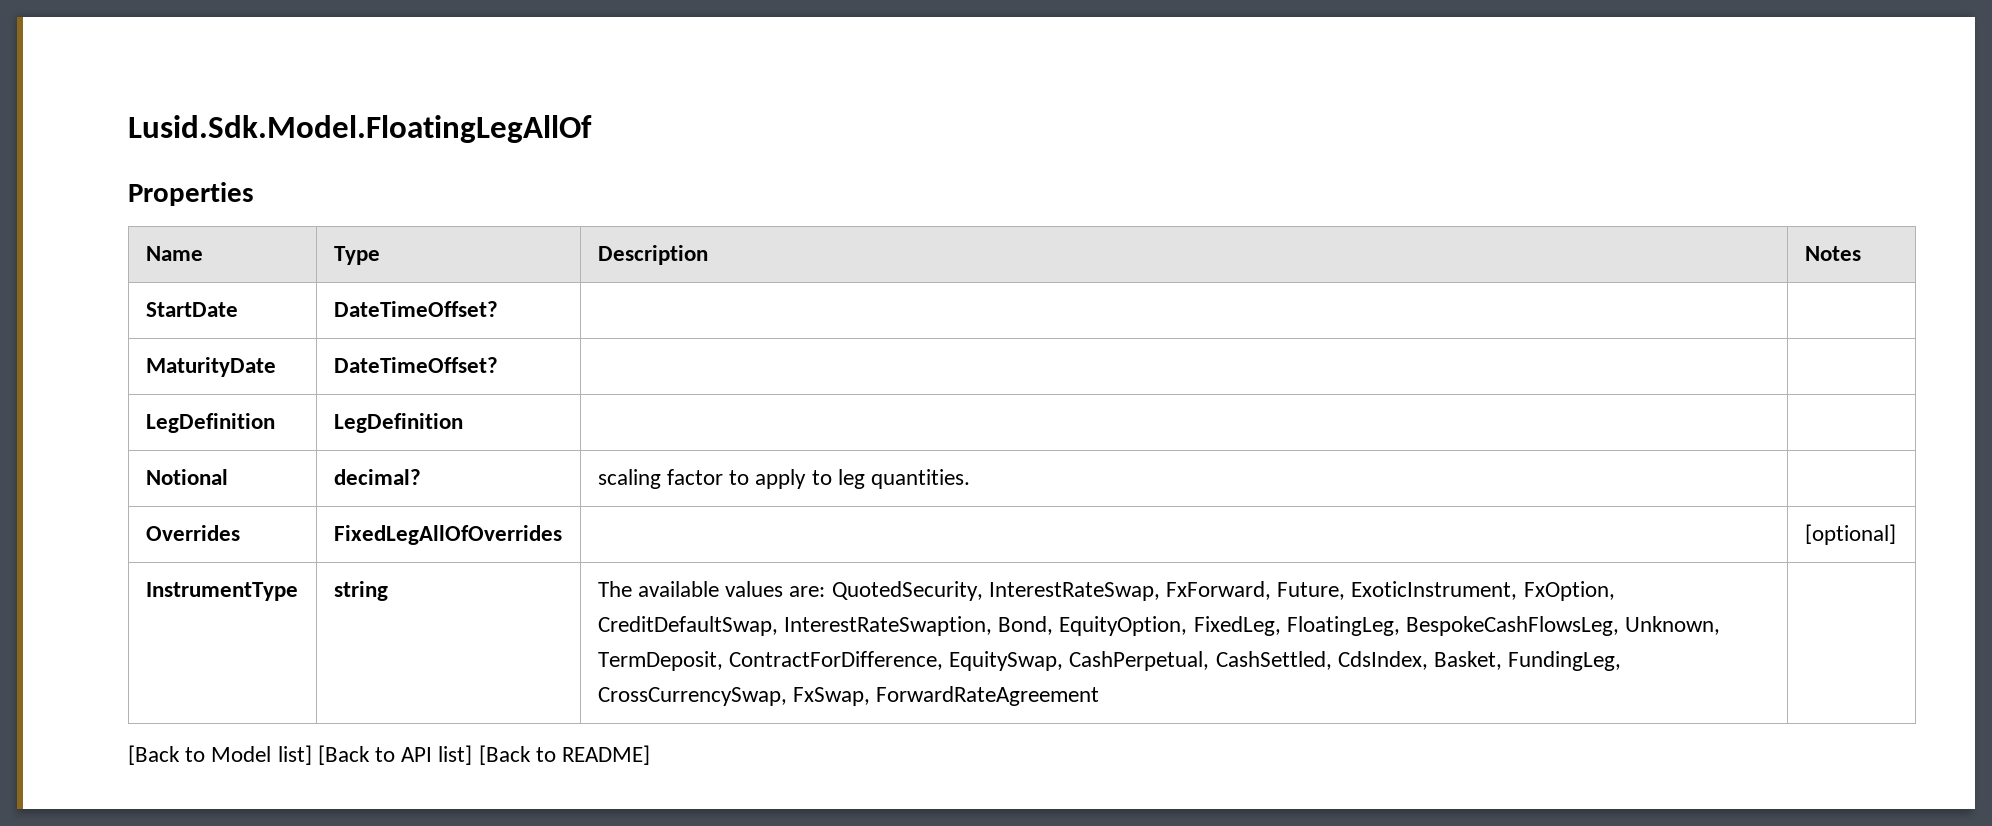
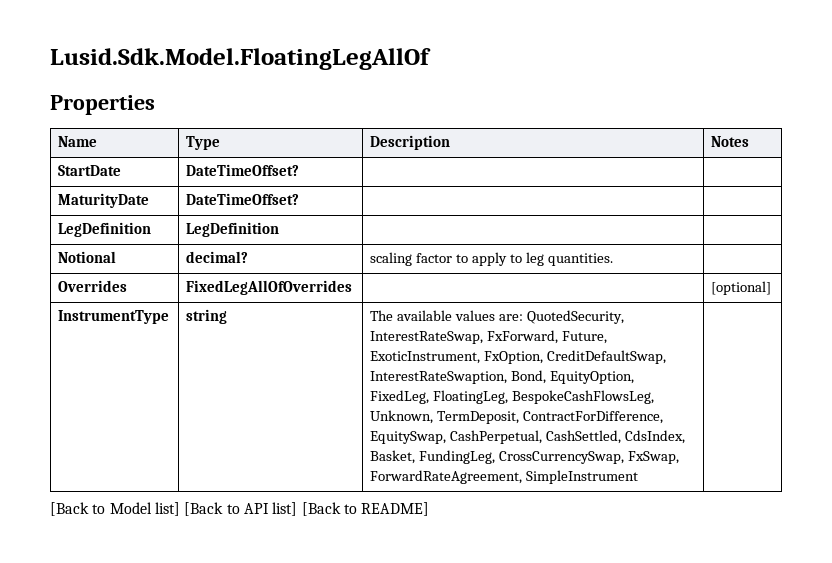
- InstrumentType | string | The available values are: QuotedSecurity, InterestRateSwap, FxForward, Future, ExoticInstrument, FxOption, CreditDefaultSwap, InterestRateSwaption, Bond, EquityOption, FixedLeg, FloatingLeg, BespokeCashFlowsLeg, Unknown, TermDeposit, ContractForDifference, EquitySwap, CashPerpetual, CashSettled, CdsIndex, Basket, FundingLeg, CrossCurrencySwap, FxSwap, ForwardRateAgreement |
+ InstrumentType | string | The available values are: QuotedSecurity, InterestRateSwap, FxForward, Future, ExoticInstrument, FxOption, CreditDefaultSwap, InterestRateSwaption, Bond, EquityOption, FixedLeg, FloatingLeg, BespokeCashFlowsLeg, Unknown, TermDeposit, ContractForDifference, EquitySwap, CashPerpetual, CashSettled, CdsIndex, Basket, FundingLeg, CrossCurrencySwap, FxSwap, ForwardRateAgreement, SimpleInstrument |

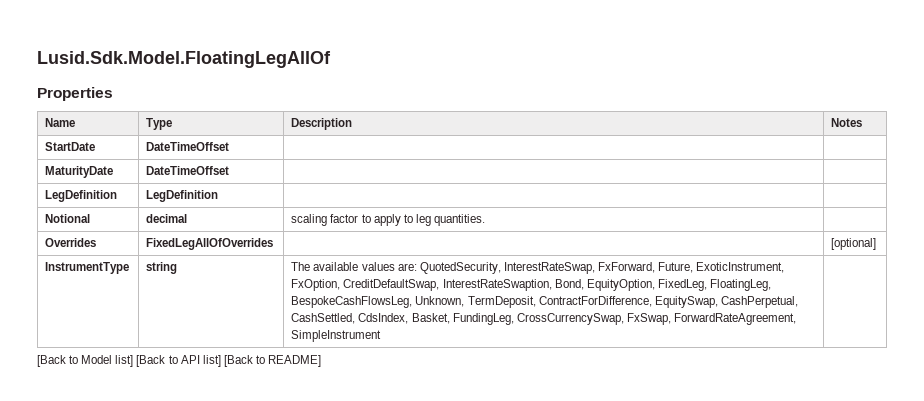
- StartDate | DateTimeOffset? | |
+ StartDate | DateTimeOffset | |
- MaturityDate | DateTimeOffset? | |
+ MaturityDate | DateTimeOffset | |
- Notional | decimal? | scaling factor to apply to leg quantities. |
+ Notional | decimal | scaling factor to apply to leg quantities. |

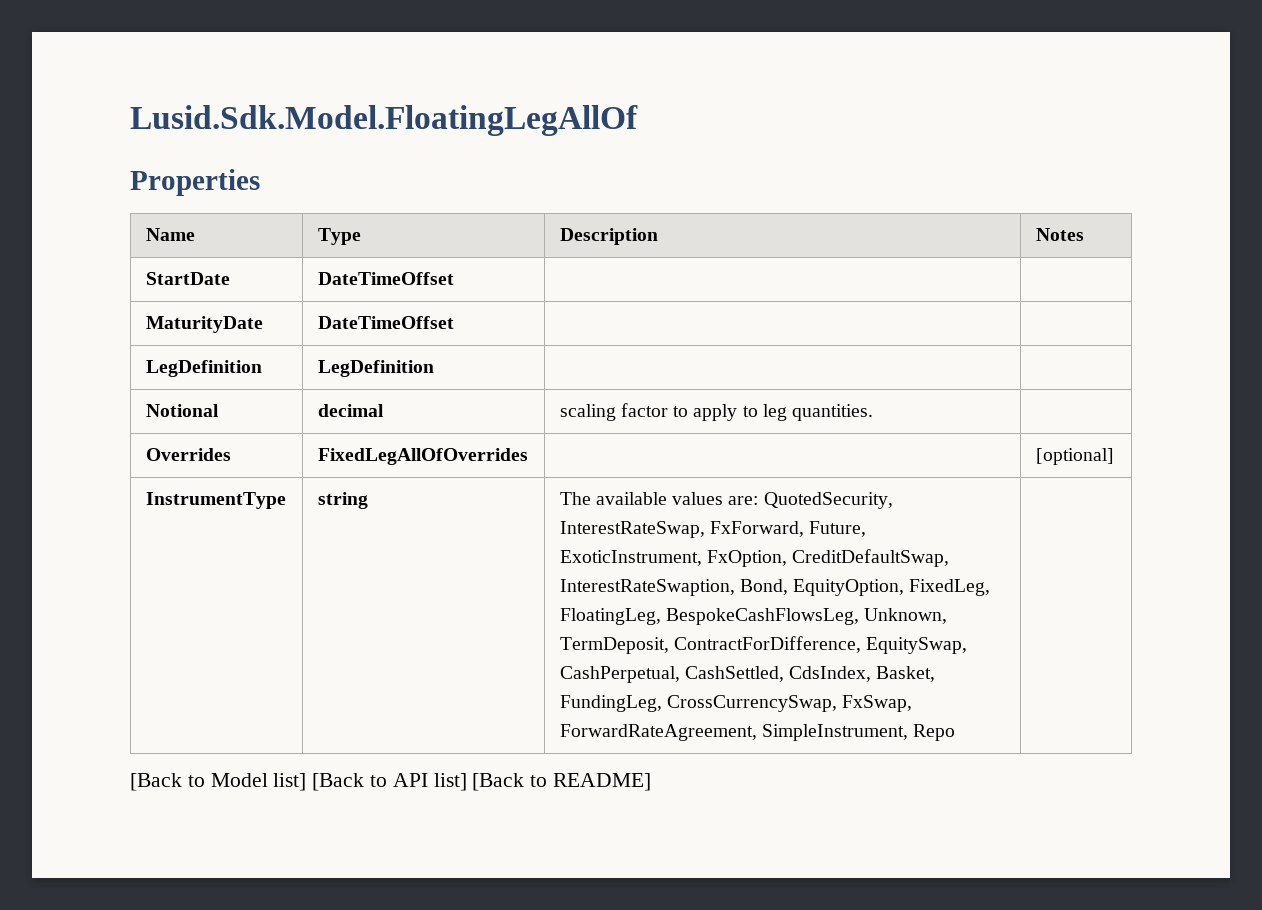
- InstrumentType | string | The available values are: QuotedSecurity, InterestRateSwap, FxForward, Future, ExoticInstrument, FxOption, CreditDefaultSwap, InterestRateSwaption, Bond, EquityOption, FixedLeg, FloatingLeg, BespokeCashFlowsLeg, Unknown, TermDeposit, ContractForDifference, EquitySwap, CashPerpetual, CashSettled, CdsIndex, Basket, FundingLeg, CrossCurrencySwap, FxSwap, ForwardRateAgreement, SimpleInstrument |
+ InstrumentType | string | The available values are: QuotedSecurity, InterestRateSwap, FxForward, Future, ExoticInstrument, FxOption, CreditDefaultSwap, InterestRateSwaption, Bond, EquityOption, FixedLeg, FloatingLeg, BespokeCashFlowsLeg, Unknown, TermDeposit, ContractForDifference, EquitySwap, CashPerpetual, CashSettled, CdsIndex, Basket, FundingLeg, CrossCurrencySwap, FxSwap, ForwardRateAgreement, SimpleInstrument, Repo |

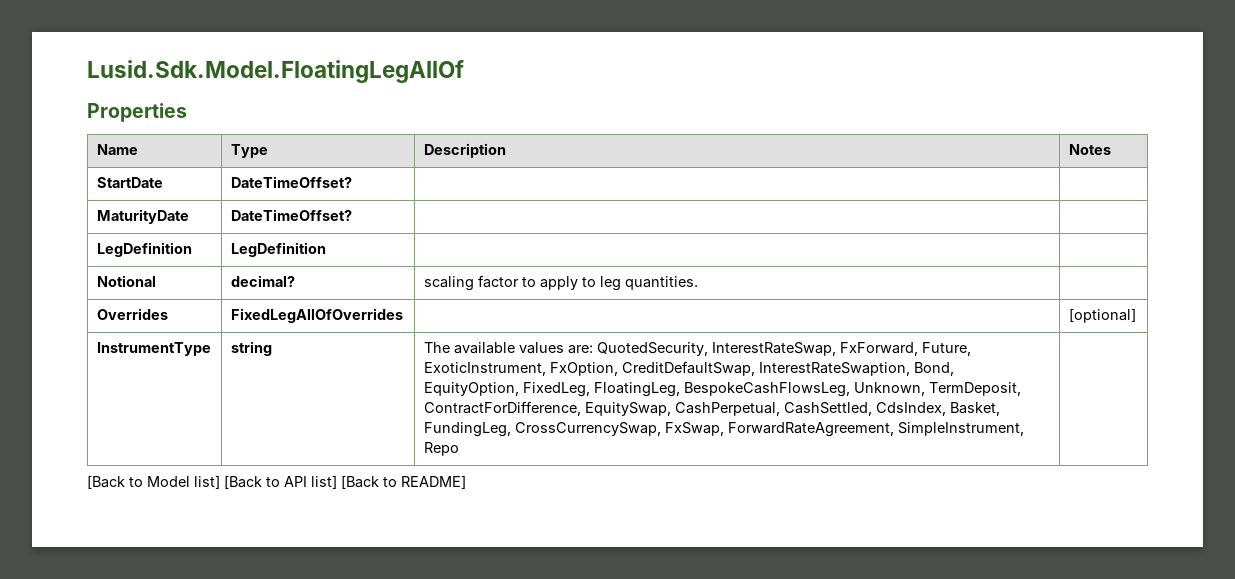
- StartDate | DateTimeOffset | |
+ StartDate | DateTimeOffset? | |
- MaturityDate | DateTimeOffset | |
+ MaturityDate | DateTimeOffset? | |
- Notional | decimal | scaling factor to apply to leg quantities. |
+ Notional | decimal? | scaling factor to apply to leg quantities. |

